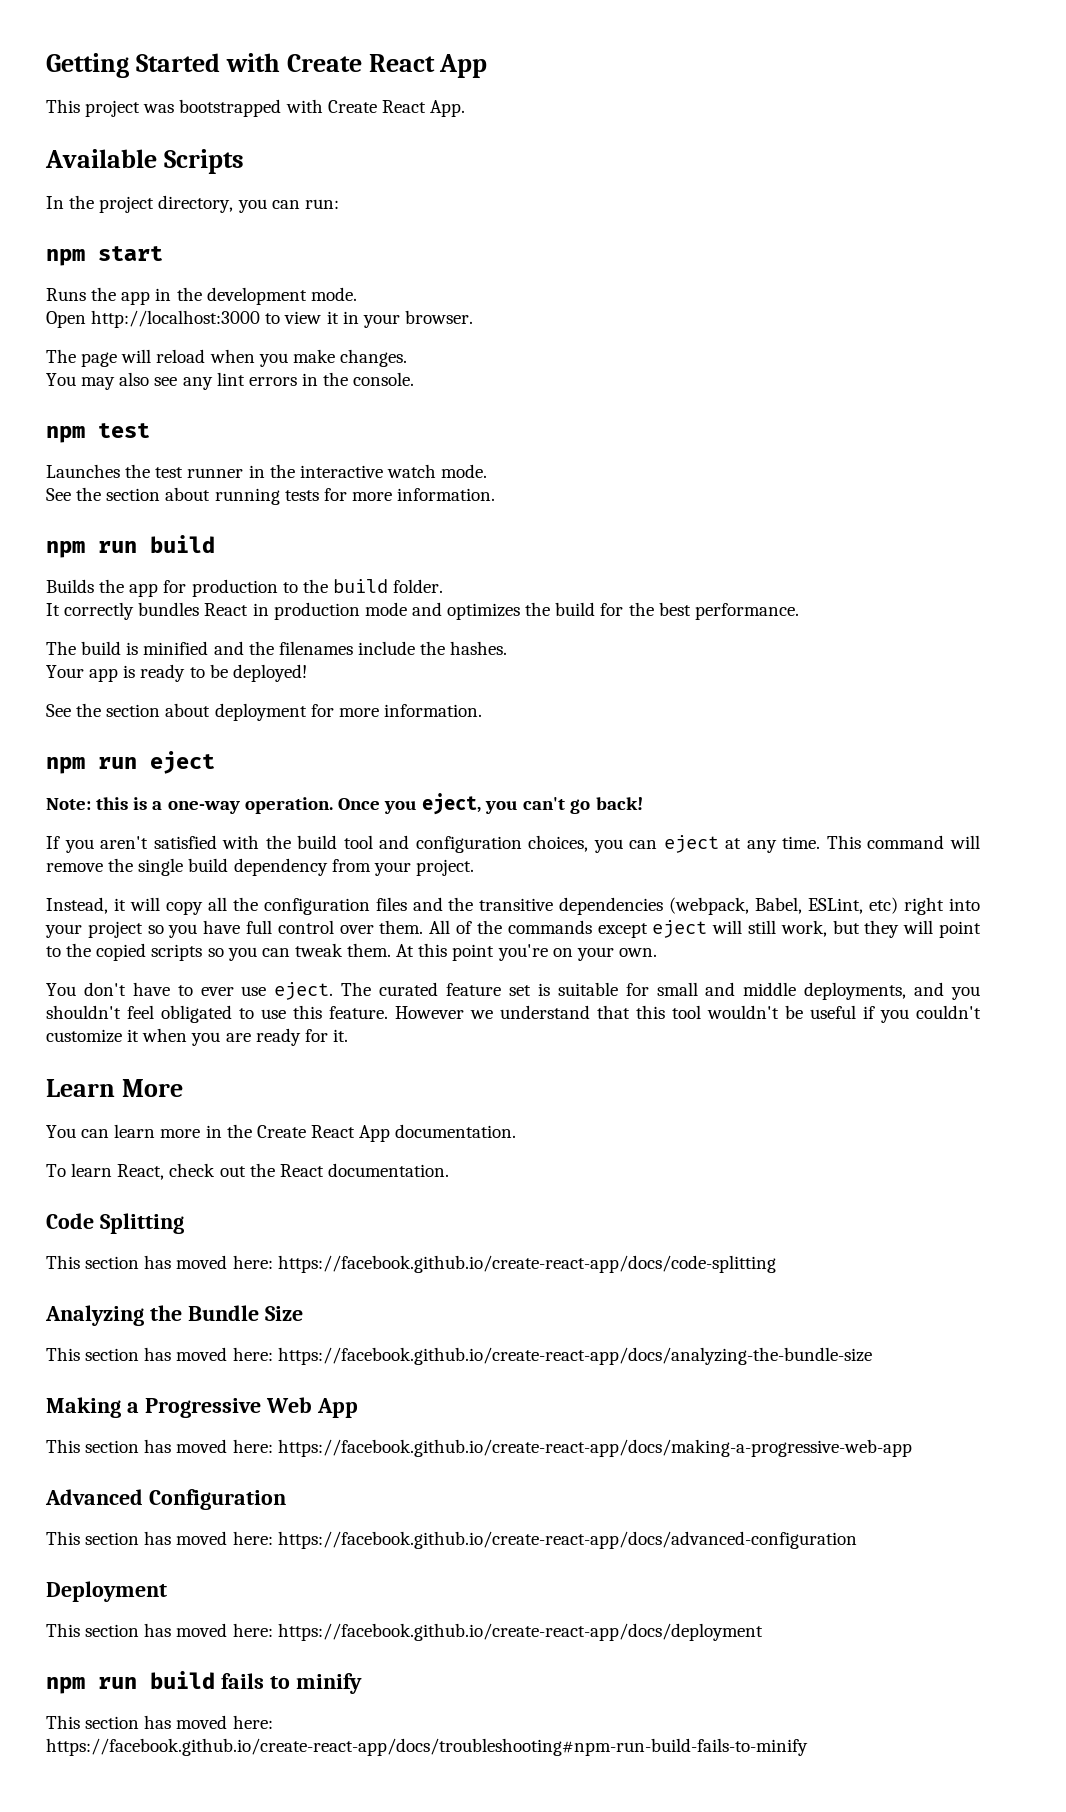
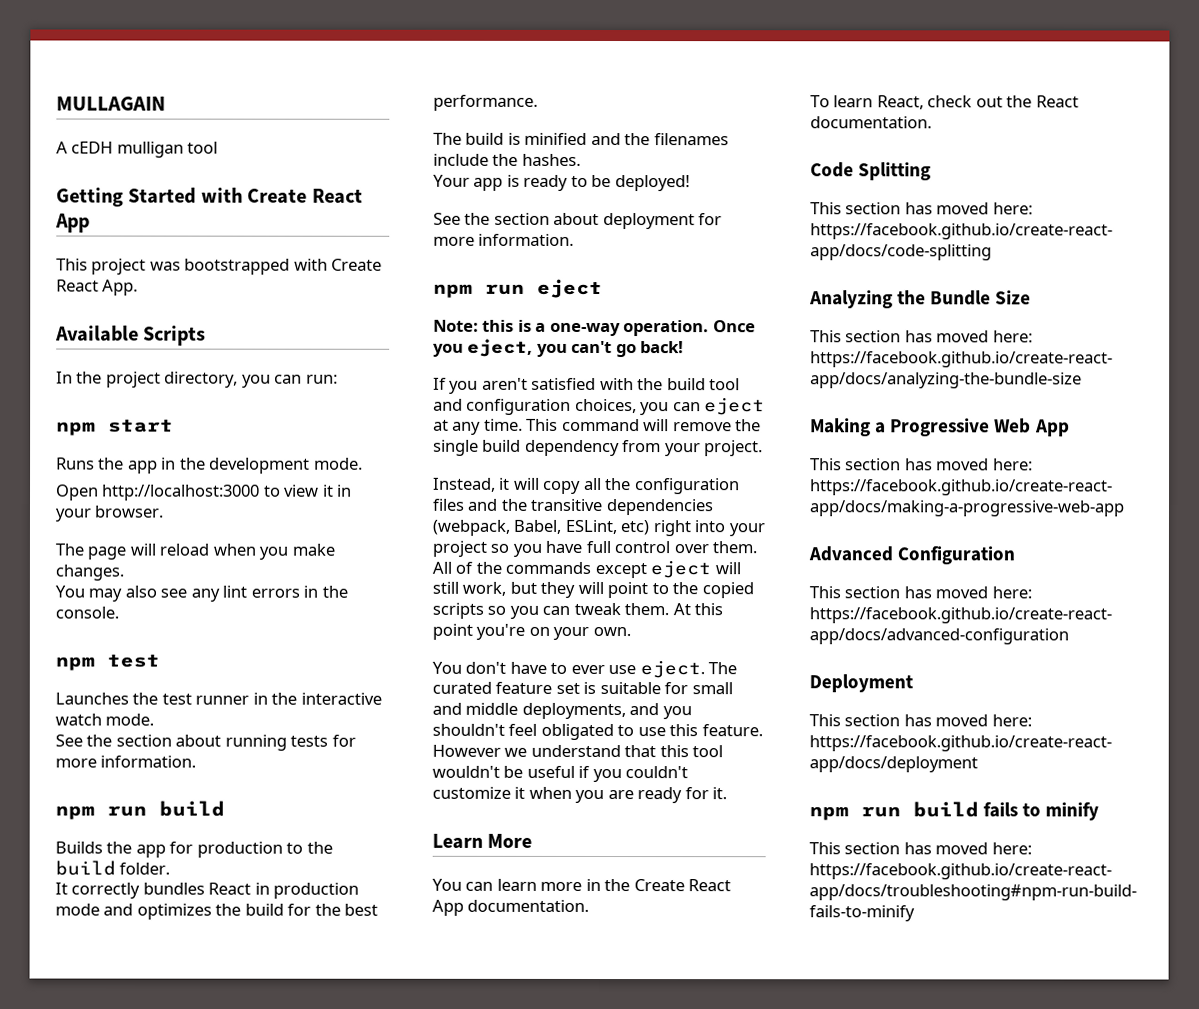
+ MULLAGAIN
+ A cEDH mulligan tool

